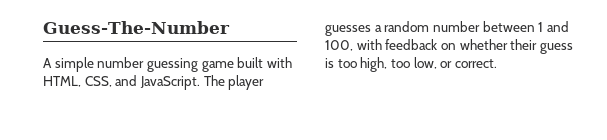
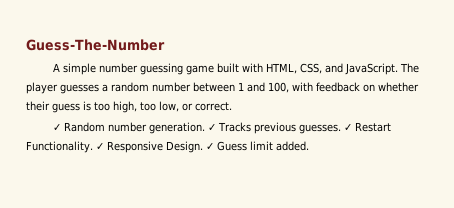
+ ✓ Random number generation. ✓ Tracks previous guesses. ✓ Restart Functionality. ✓ Responsive Design. ✓ Guess limit added.

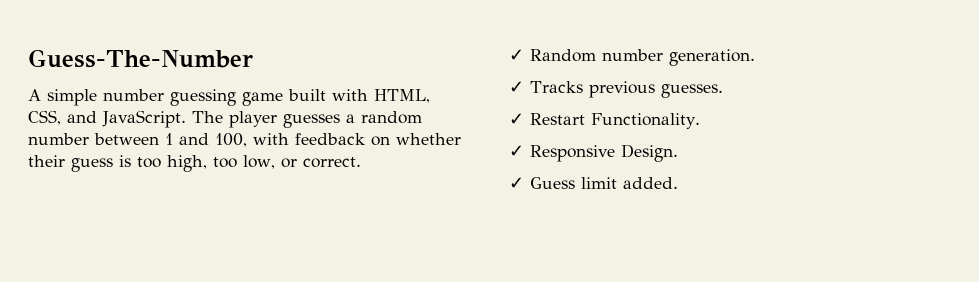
- ✓ Random number generation. ✓ Tracks previous guesses. ✓ Restart Functionality. ✓ Responsive Design. ✓ Guess limit added.
+ ✓ Random number generation.
+ ✓ Tracks previous guesses.
+ ✓ Restart Functionality.
+ ✓ Responsive Design.
+ ✓ Guess limit added.

